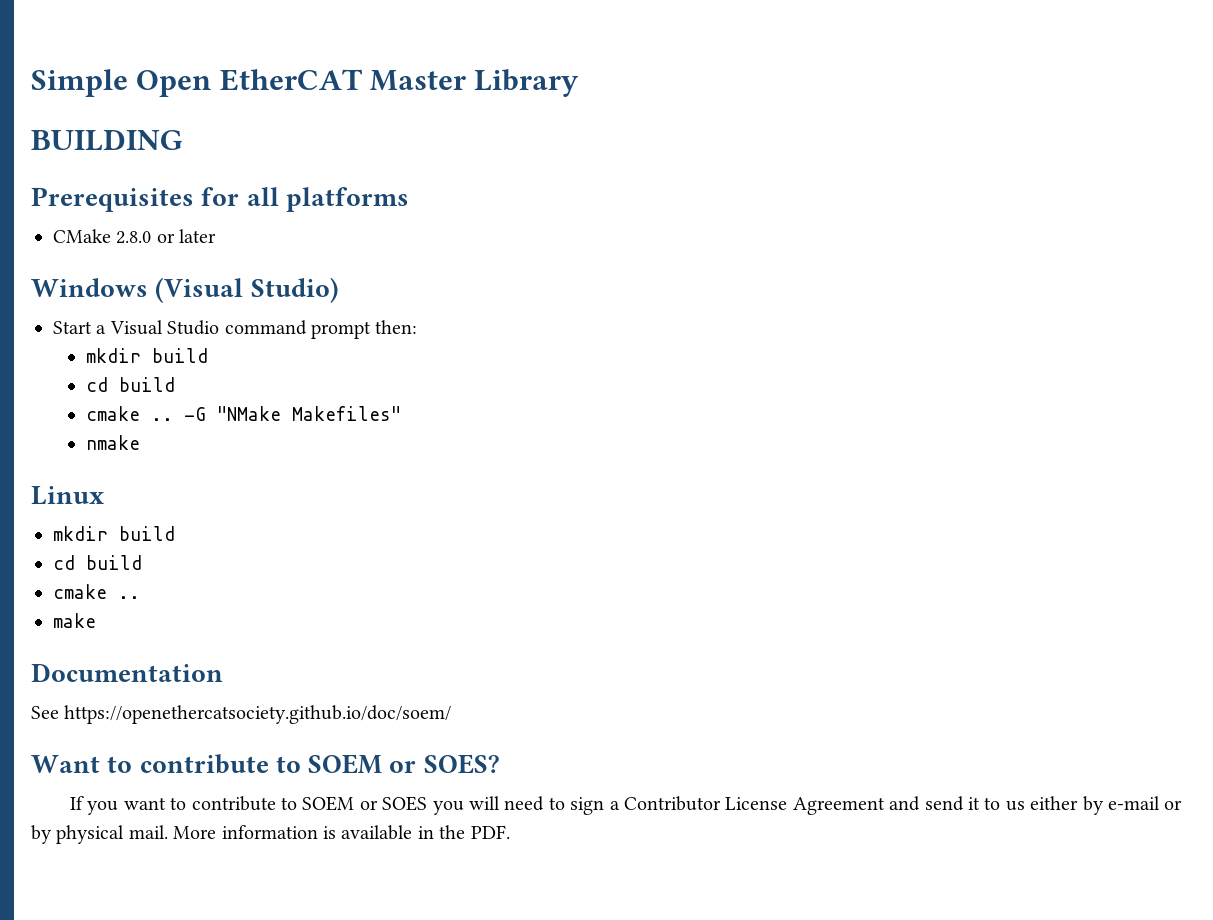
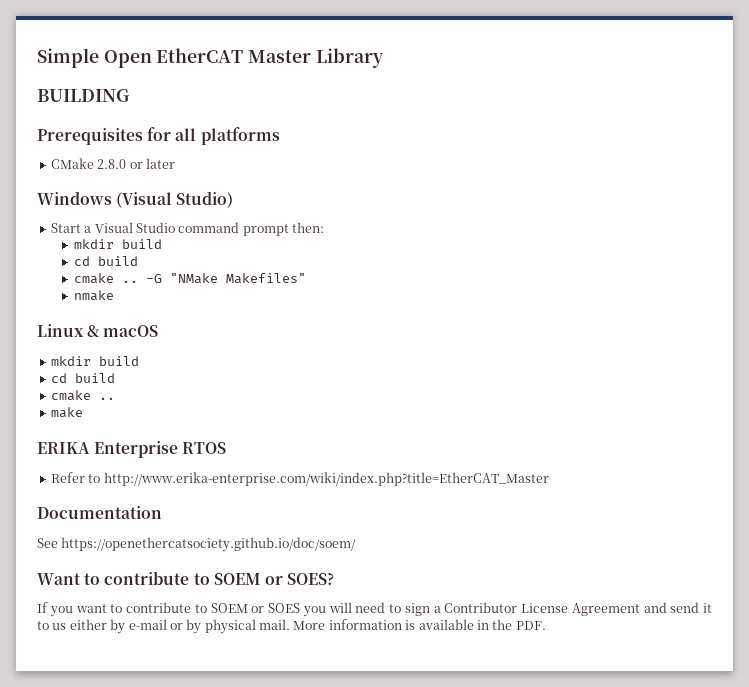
- Linux
+ Linux & macOS
+ ERIKA Enterprise RTOS
+ Refer to http://www.erika-enterprise.com/wiki/index.php?title=EtherCAT_Master

